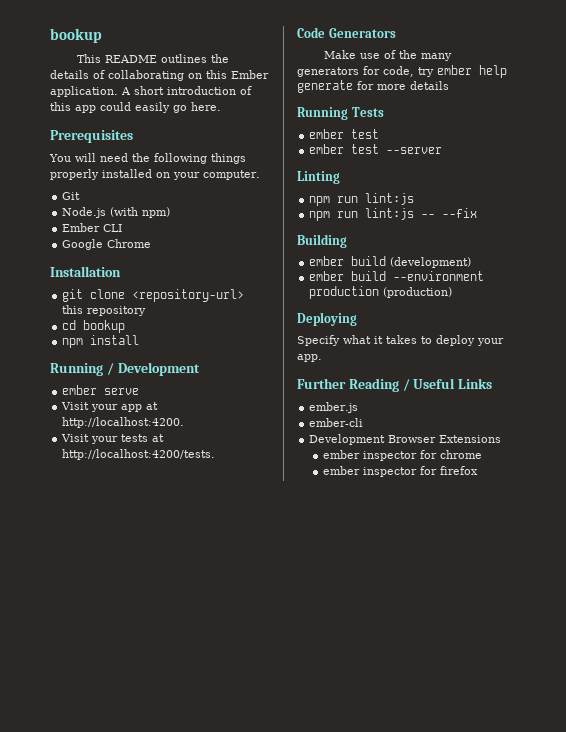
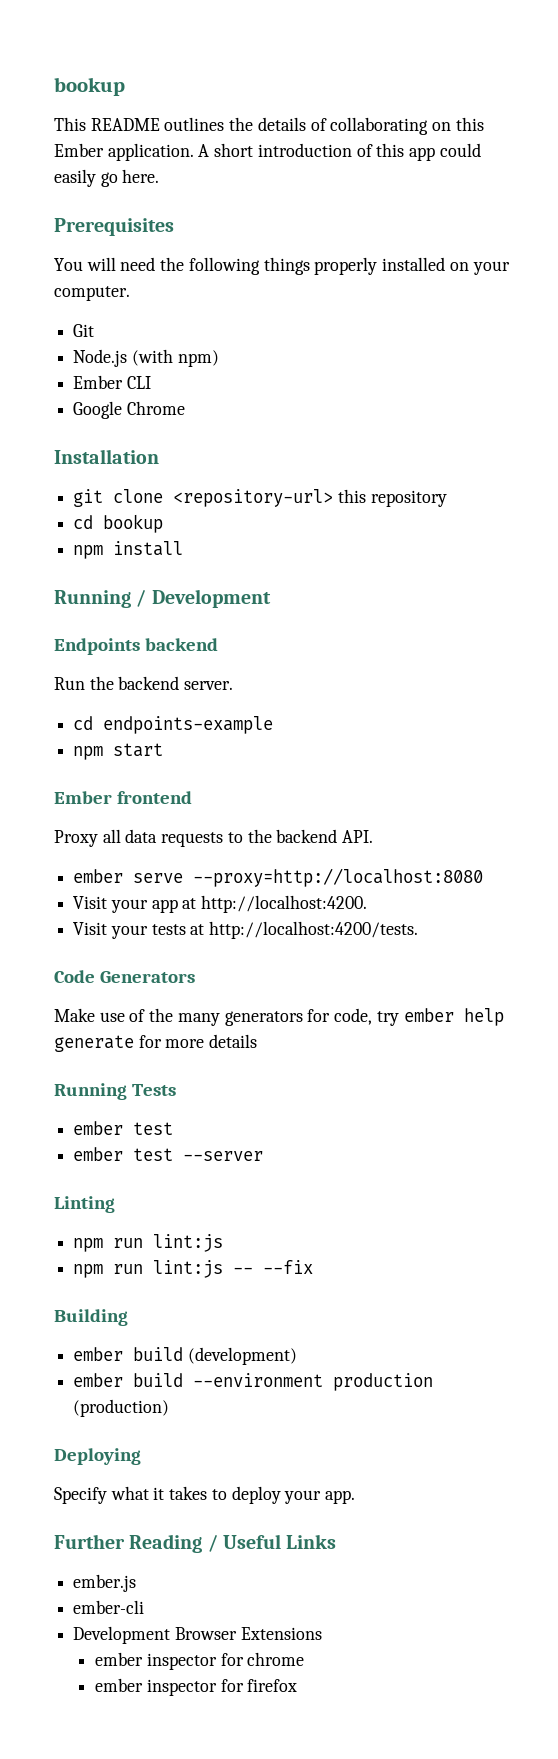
+ Endpoints backend
+ Run the backend server.
+ cd endpoints-example
+ npm start
+ Ember frontend
+ Proxy all data requests to the backend API.
- ember serve
+ ember serve --proxy=http://localhost:8080

